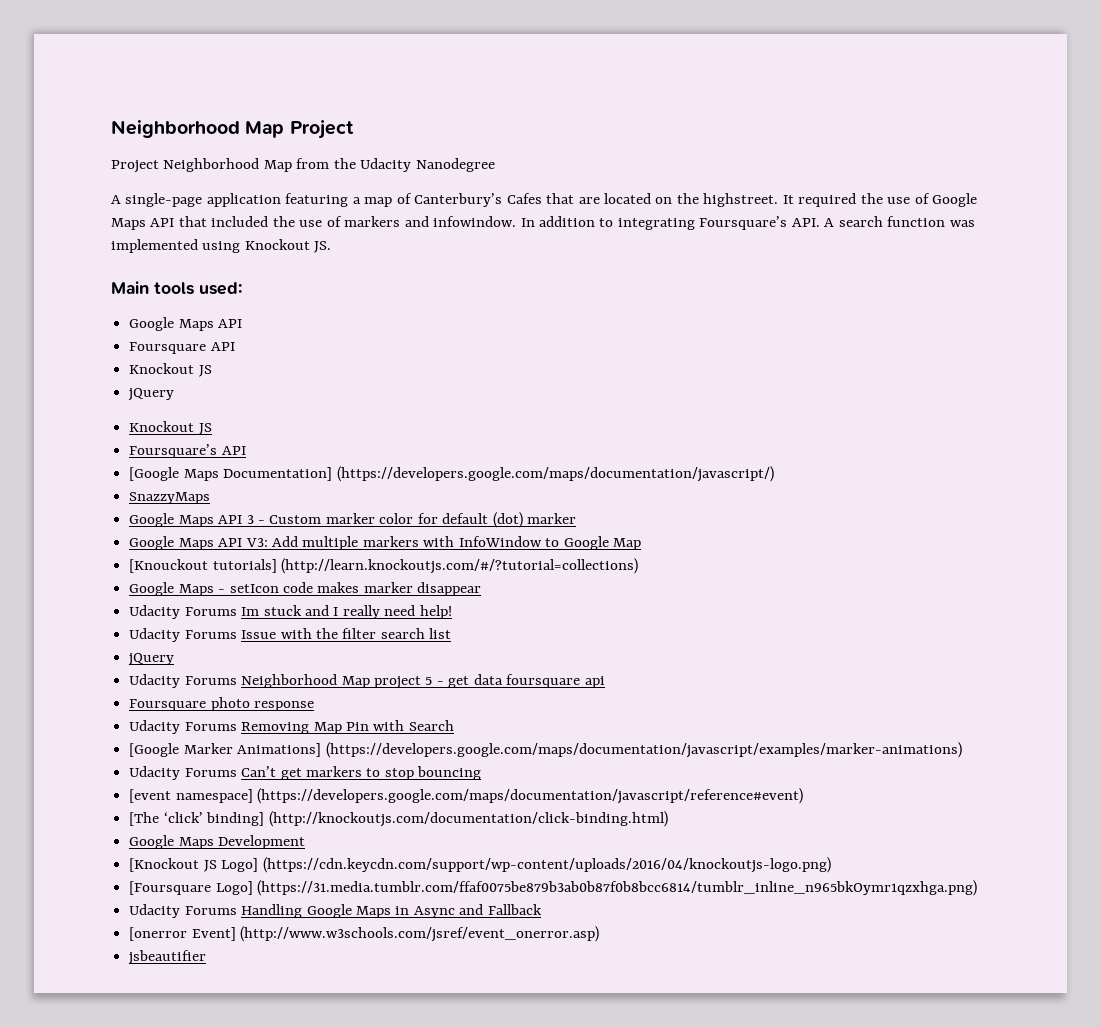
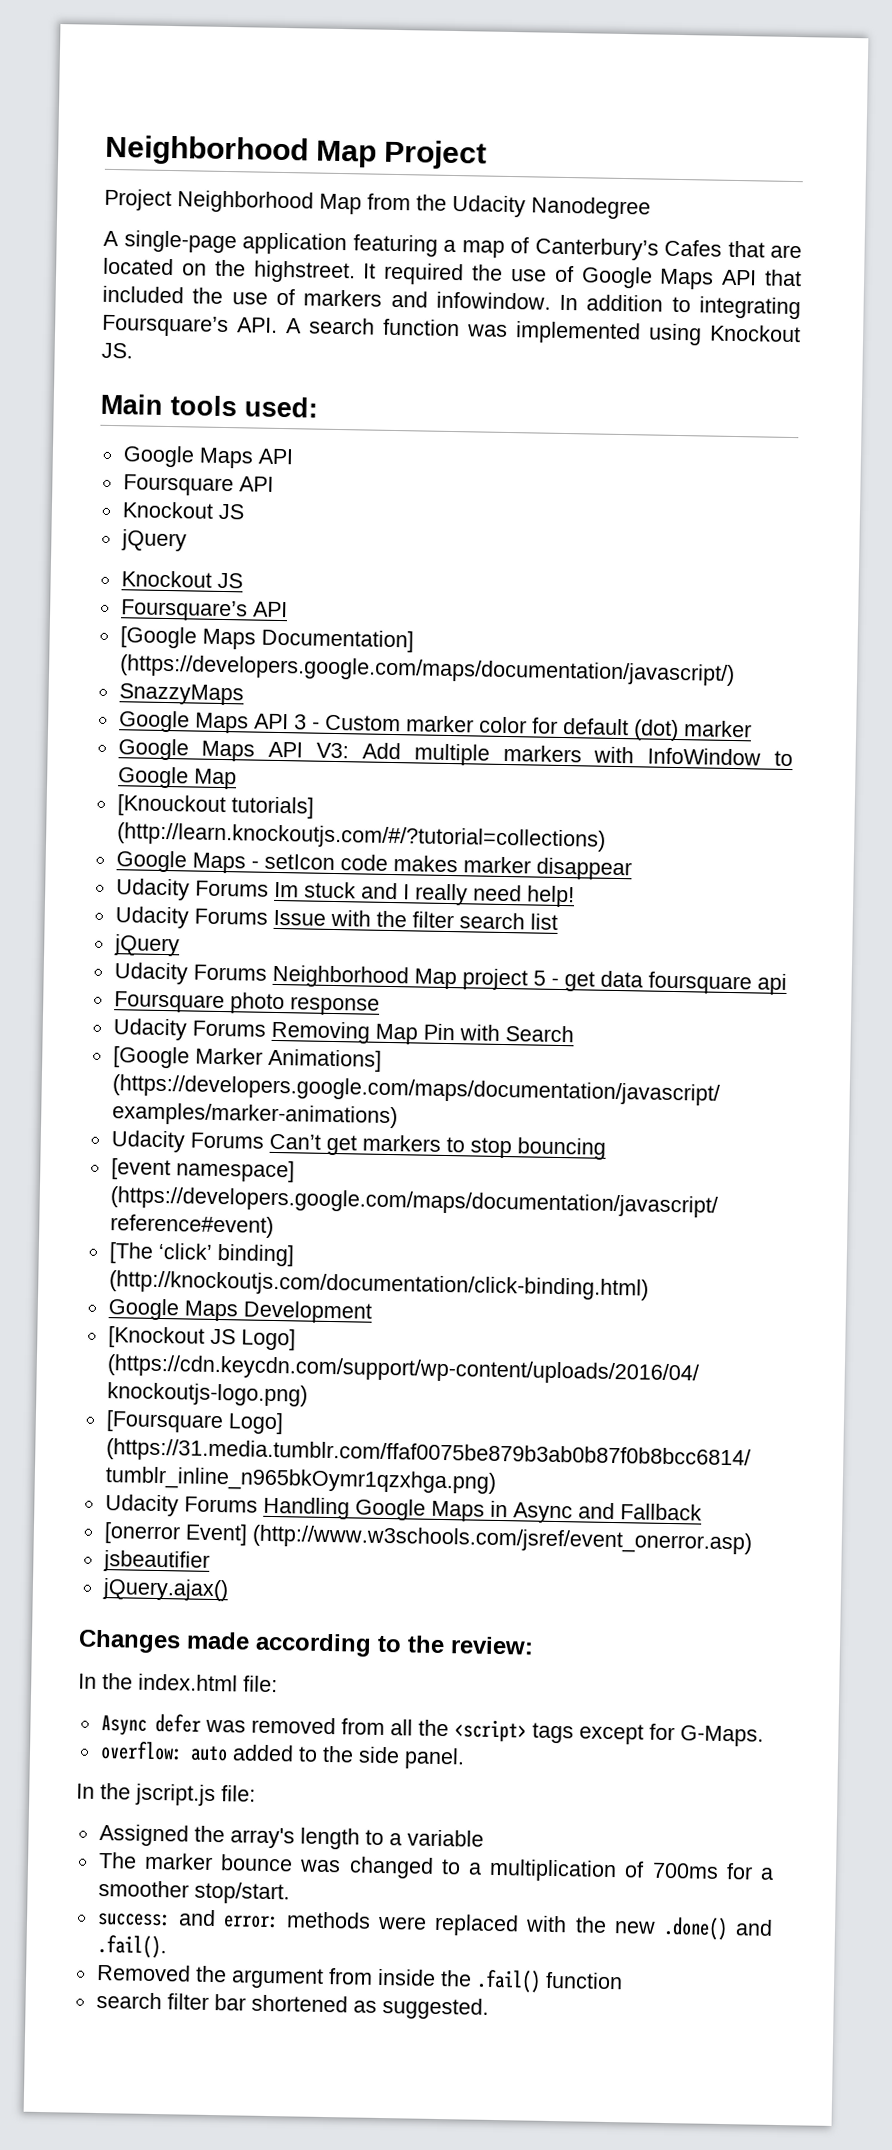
+ jQuery.ajax()
+ Changes made according to the review:
+ In the index.html file:
+ Async defer was removed from all the <script> tags except for G-Maps.
+ overflow: auto added to the side panel.
+ In the jscript.js file:
+ Assigned the array's length to a variable
+ The marker bounce was changed to a multiplication of 700ms for a smoother stop/start.
+ success: and error: methods were replaced with the new .done() and .fail().
+ Removed the argument from inside the .fail() function
+ search filter bar shortened as suggested.

